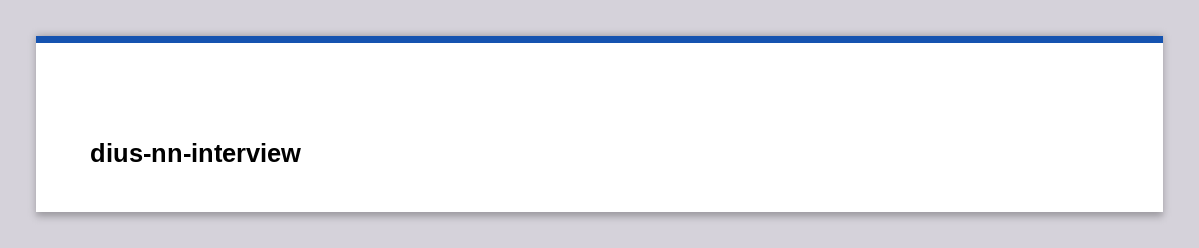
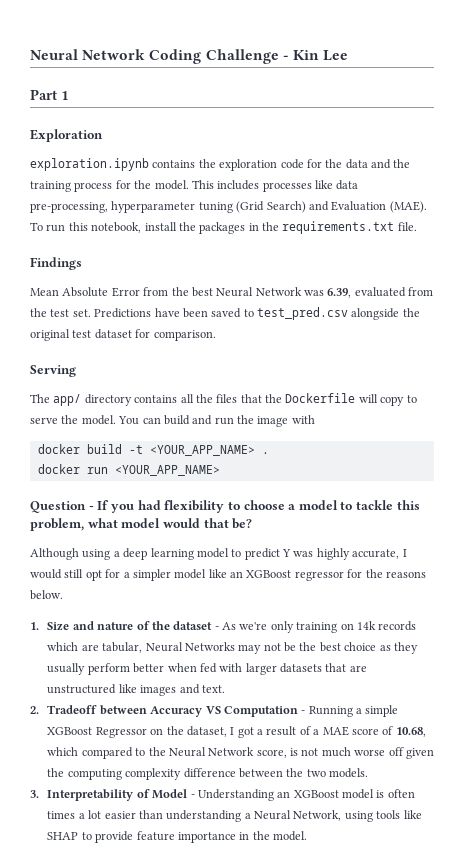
- dius-nn-interview
+ Neural Network Coding Challenge - Kin Lee
+ Part 1
+ Exploration
+ exploration.ipynb contains the exploration code for the data and the training process for the model. This includes processes like data pre-processing, hyperparameter tuning (Grid Search) and Evaluation (MAE). To run this notebook, install the packages in the requirements.txt file.
+ Findings
+ Mean Absolute Error from the best Neural Network was 6.39, evaluated from the test set. Predictions have been saved to test_pred.csv alongside the original test dataset for comparison.
+ Serving
+ The app/ directory contains all the files that the Dockerfile will copy to serve the model. You can build and run the image with
+ docker build -t <YOUR_APP_NAME> .
+ docker run <YOUR_APP_NAME>
+ Question - If you had flexibility to choose a model to tackle this problem, what model would that be?
+ Although using a deep learning model to predict Y was highly accurate, I would still opt for a simpler model like an XGBoost regressor for the reasons below.
+ 1. Size and nature of the dataset - As we're only training on 14k records which are tabular, Neural Networks may not be the best choice as they usually perform better when fed with larger datasets that are unstructured like images and text.
+ 2. Tradeoff between Accuracy VS Computation - Running a simple XGBoost Regressor on the dataset, I got a result of a MAE score of 10.68, which compared to the Neural Network score, is not much worse off given the computing complexity difference between the two models.
+ 3. Interpretability of Model - Understanding an XGBoost model is often times a lot easier than understanding a Neural Network, using tools like SHAP to provide feature importance in the model.

